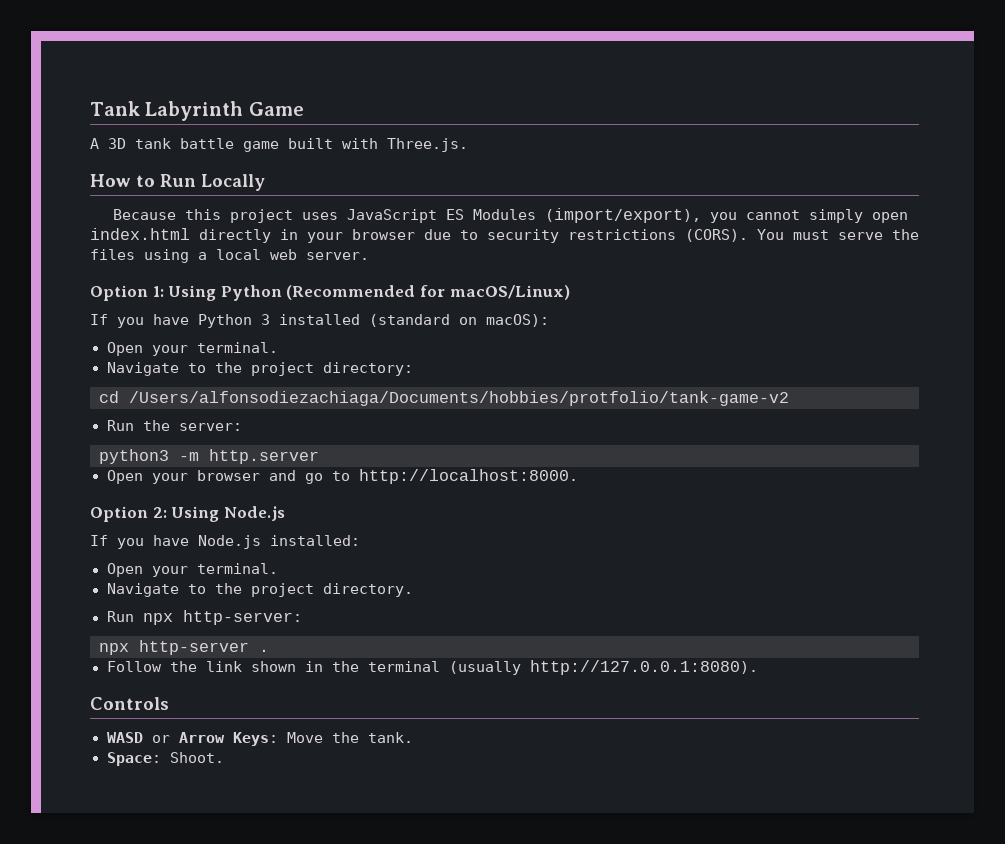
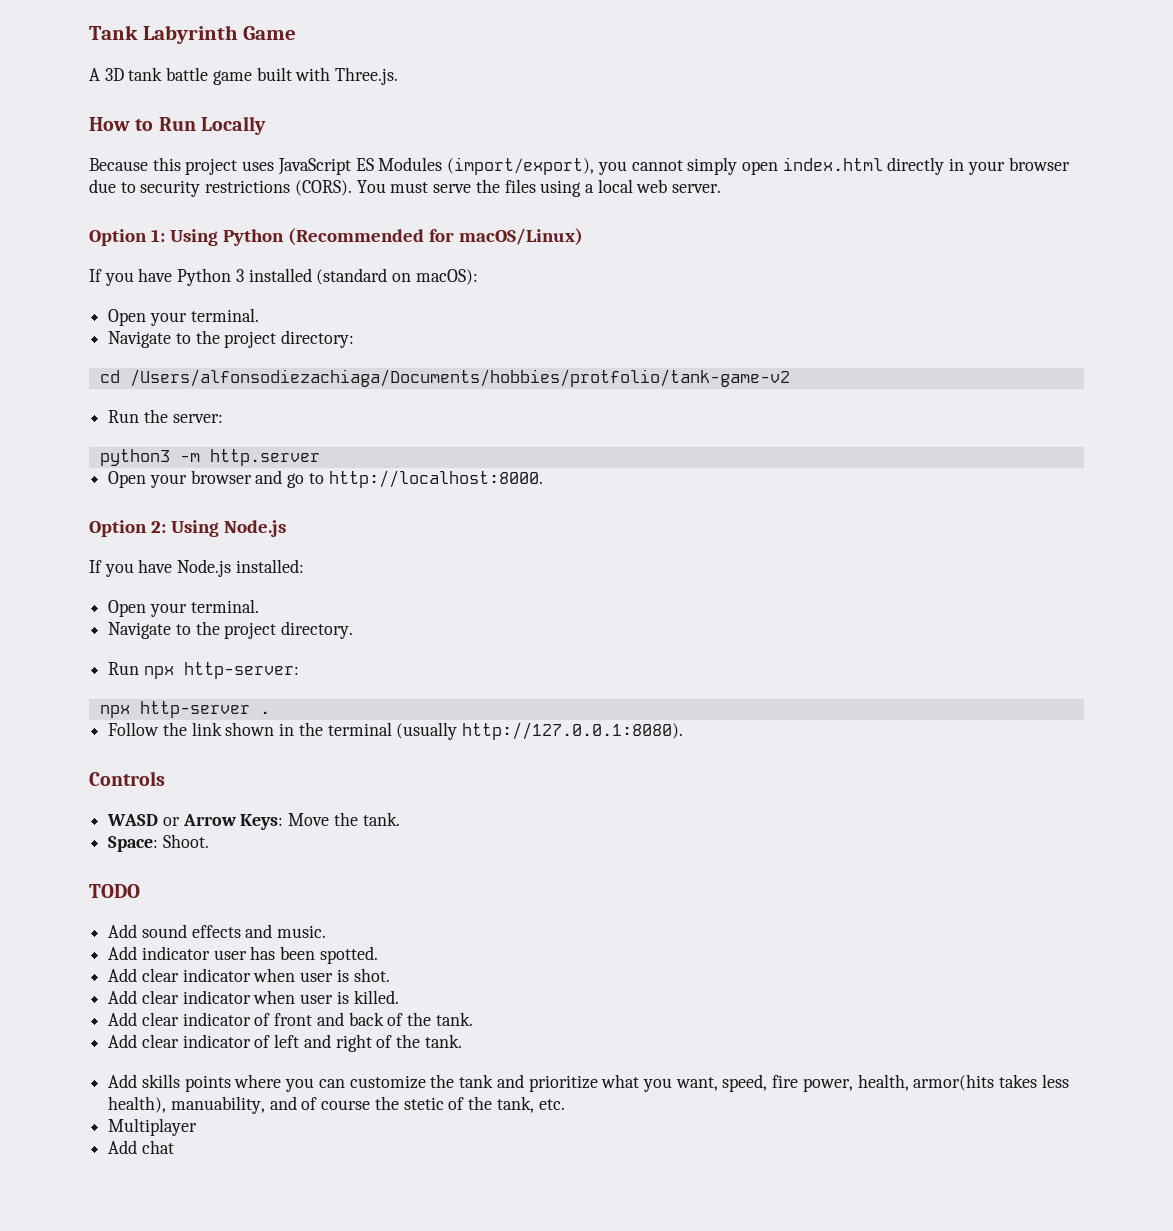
+ TODO
+ Add sound effects and music.
+ Add indicator user has been spotted.
+ Add clear indicator when user is shot.
+ Add clear indicator when user is killed.
+ Add clear indicator of front and back of the tank.
+ Add clear indicator of left and right of the tank.
+ Add skills points where you can customize the tank and prioritize what you want, speed, fire power, health, armor(hits takes less health), manuability, and of course the stetic of the tank, etc.
+ Multiplayer
+ Add chat

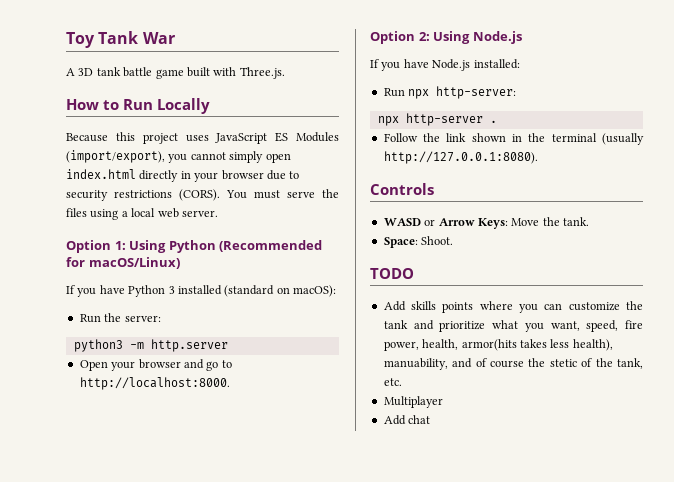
- Tank Labyrinth Game
+ Toy Tank War
  If you have Python 3 installed (standard on macOS):
- Open your terminal.
- Navigate to the project directory:
- cd /Users/alfonsodiezachiaga/Documents/hobbies/protfolio/tank-game-v2
  If you have Node.js installed:
- Open your terminal.
- Navigate to the project directory.
- Add sound effects and music.
- Add indicator user has been spotted.
- Add clear indicator when user is shot.
- Add clear indicator when user is killed.
- Add clear indicator of front and back of the tank.
- Add clear indicator of left and right of the tank.

